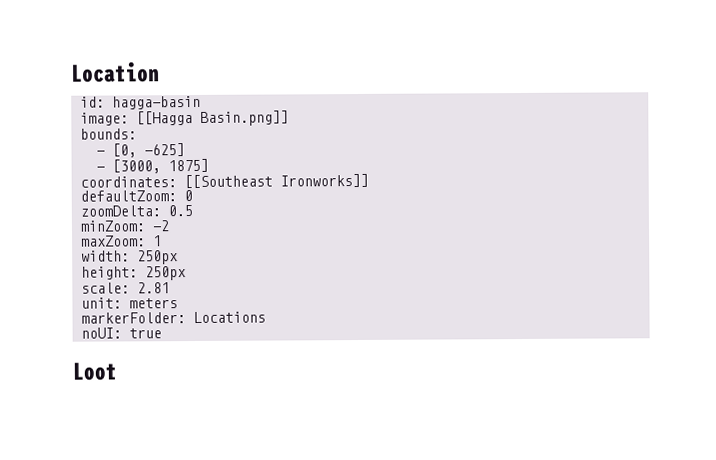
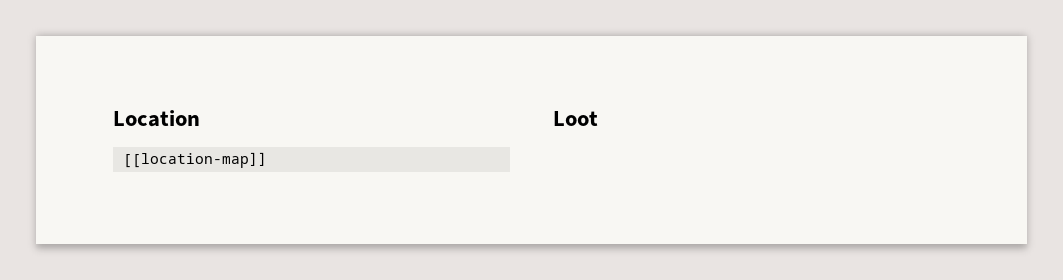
- id: hagga-basin
- image: [[Hagga Basin.png]]
- bounds:
- - [0, -625]
- - [3000, 1875]
- coordinates: [[Southeast Ironworks]]
- defaultZoom: 0
- zoomDelta: 0.5
- minZoom: -2
- maxZoom: 1
- width: 250px
- height: 250px
- scale: 2.81
- unit: meters
- markerFolder: Locations
- noUI: true
+ [[location-map]]

